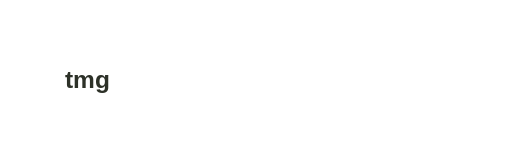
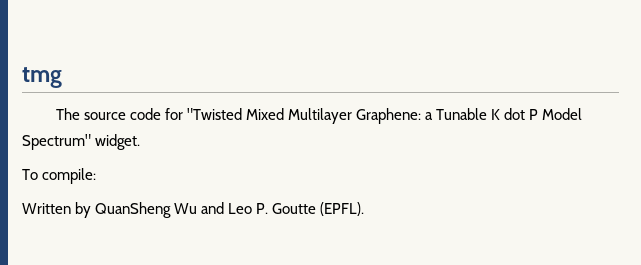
+ The source code for "Twisted Mixed Multilayer Graphene: a Tunable K dot P Model Spectrum" widget.
+ To compile:
+ Written by QuanSheng Wu and Leo P. Goutte (EPFL).

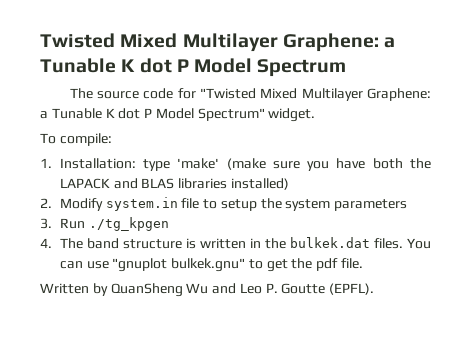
- tmg
+ Twisted Mixed Multilayer Graphene: a Tunable K dot P Model Spectrum
+ 1. Installation: type 'make' (make sure you have both the LAPACK and BLAS libraries installed)
+ 2. Modify system.in file to setup the system parameters
+ 3. Run ./tg_kpgen
+ 4. The band structure is written in the bulkek.dat files. You can use "gnuplot bulkek.gnu" to get the pdf file.

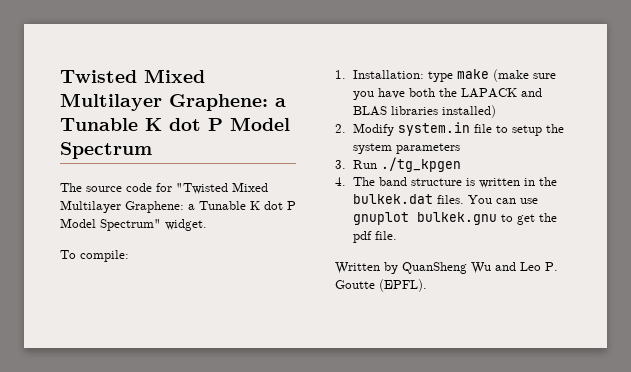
- 1. Installation: type 'make' (make sure you have both the LAPACK and BLAS libraries installed)
+ 1. Installation: type make (make sure you have both the LAPACK and BLAS libraries installed)
- You can use "gnuplot bulkek.gnu" to get the pdf file.
+ You can use gnuplot bulkek.gnu to get the pdf file.

